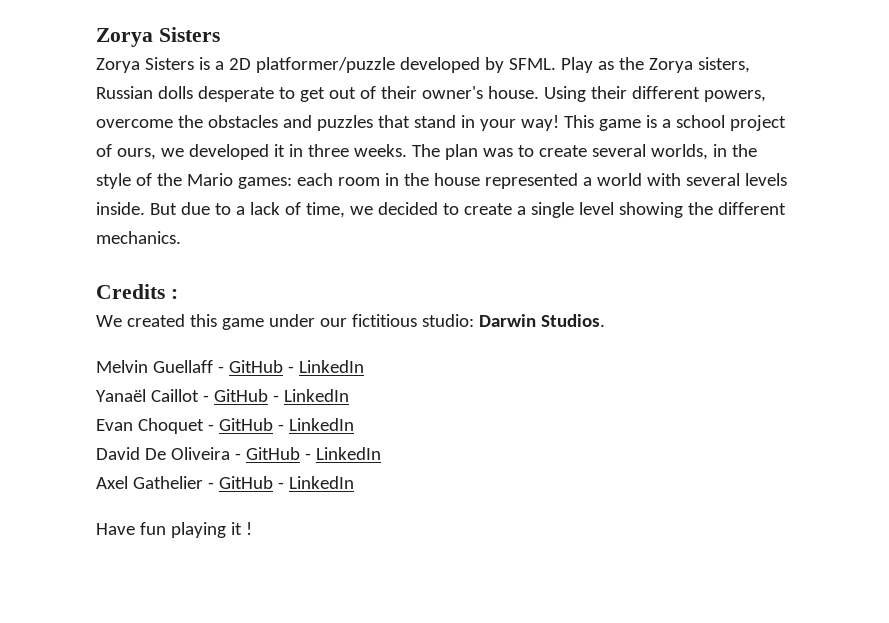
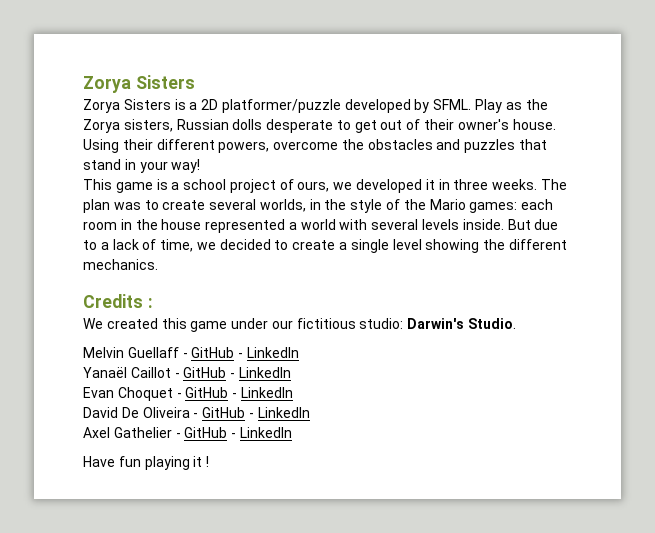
- Using their different powers, overcome the obstacles and puzzles that stand in your way! This game is a school project of ours, we developed it in three weeks.
+ Using their different powers, overcome the obstacles and puzzles that stand in your way!
+ This game is a school project of ours, we developed it in three weeks.
- We created this game under our fictitious studio: Darwin Studios.
+ We created this game under our fictitious studio: Darwin's Studio.

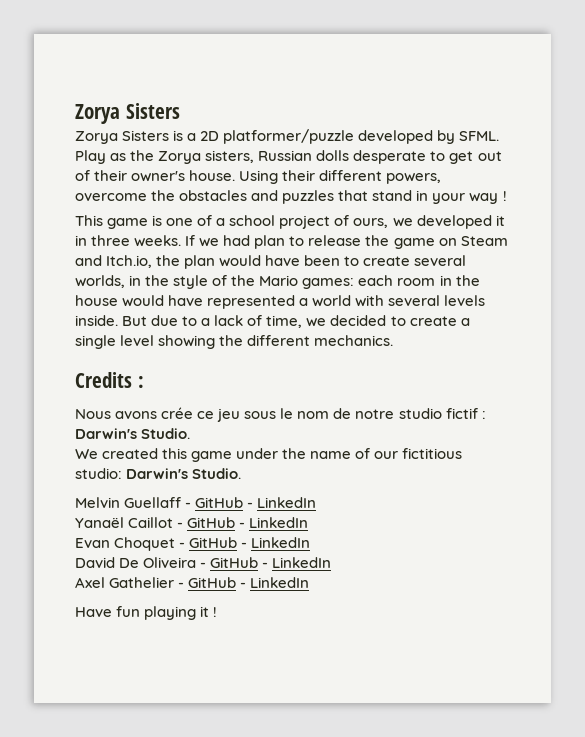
- Using their different powers, overcome the obstacles and puzzles that stand in your way!
+ Using their different powers, overcome the obstacles and puzzles that stand in your way !
- This game is a school project of ours, we developed it in three weeks.
+ This game is one of a school project of ours, we developed it in three weeks.
- The plan was to create several worlds, in the style of the Mario games: each room in the house represented a world with several levels inside.
+ If we had plan to release the game on Steam and Itch.io, the plan would have been to create several worlds, in the style of the Mario games: each room in the house would have represented a world with several levels inside.
+ Nous avons crée ce jeu sous le nom de notre studio fictif : Darwin's Studio.
- We created this game under our fictitious studio: Darwin's Studio.
+ We created this game under the name of our fictitious studio: Darwin's Studio.

